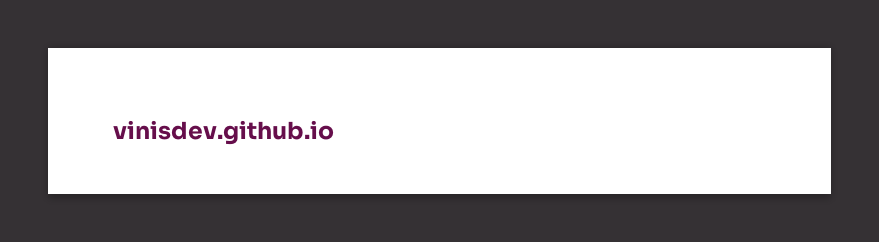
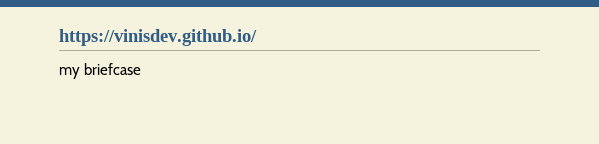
- vinisdev.github.io
+ https://vinisdev.github.io/
+ my briefcase

